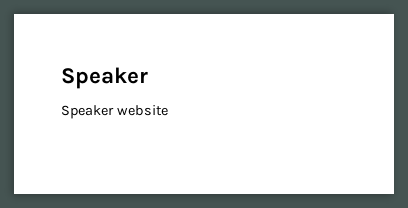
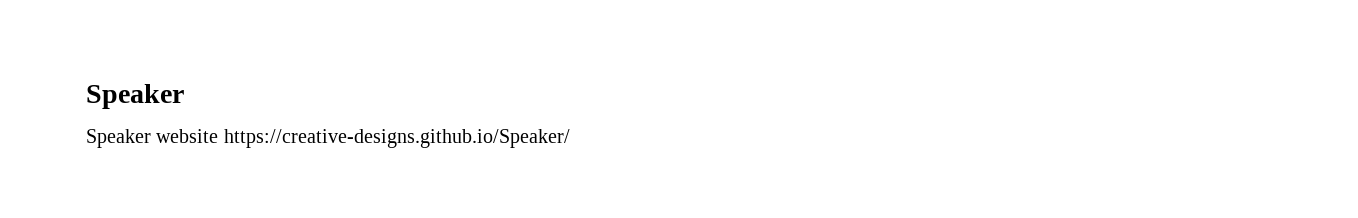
- Speaker website
+ Speaker website https://creative-designs.github.io/Speaker/

